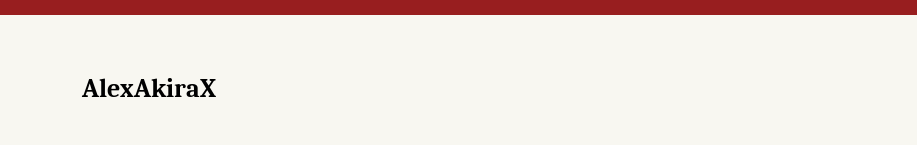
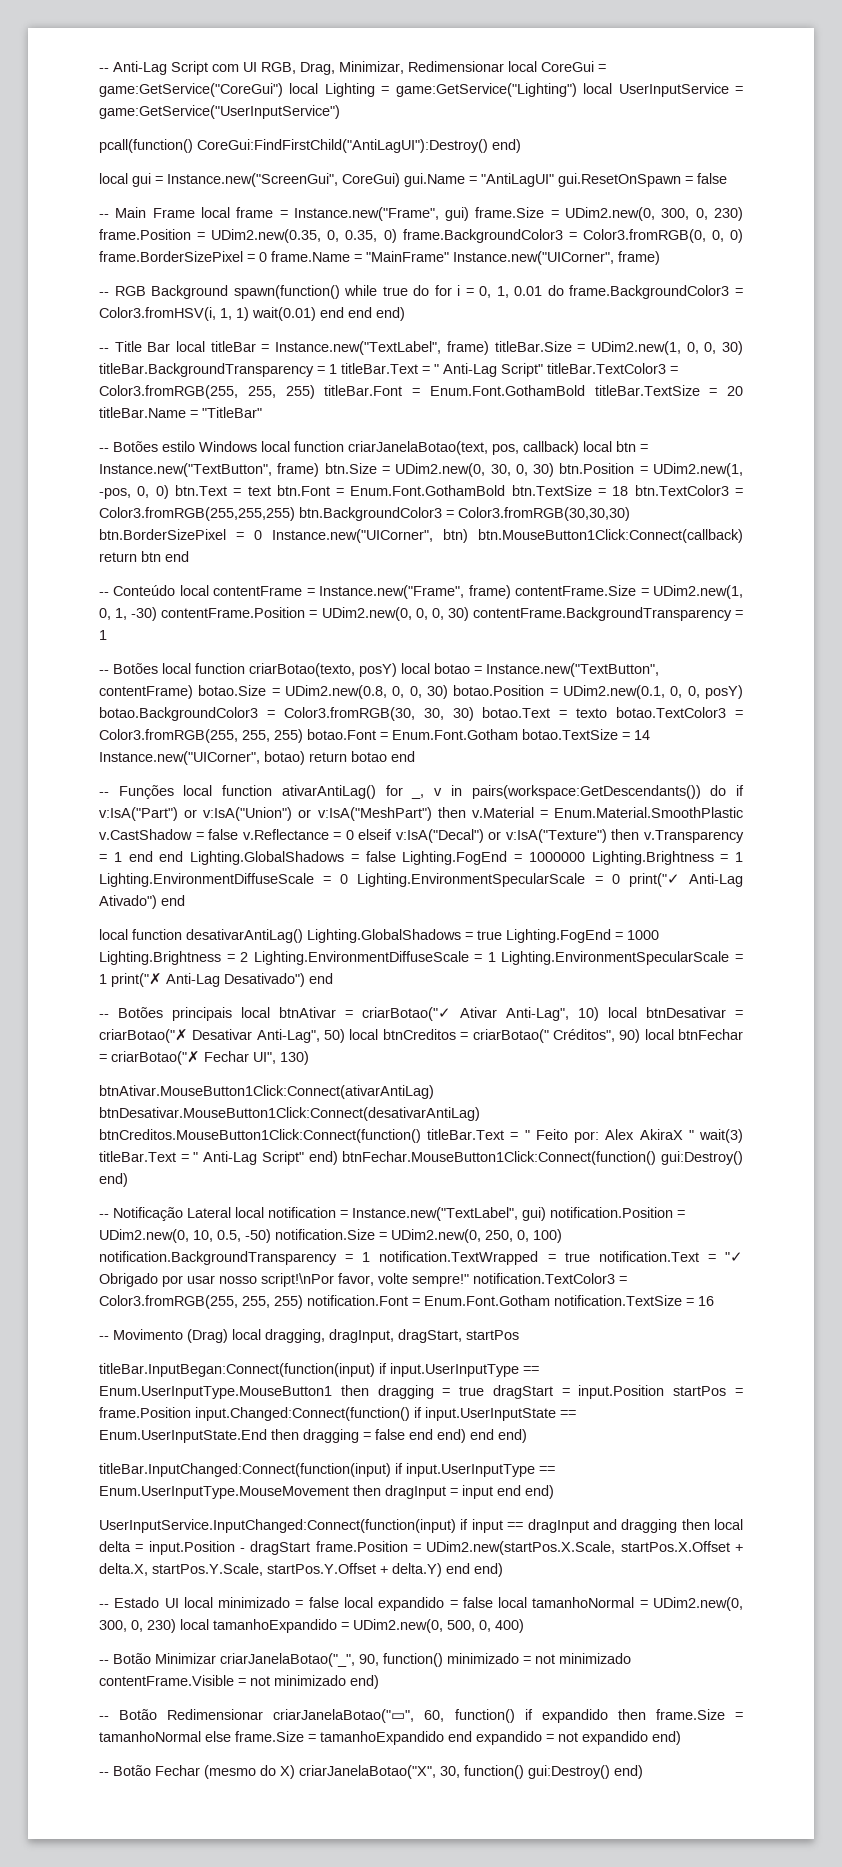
- AlexAkiraX
+ -- Anti-Lag Script com UI RGB, Drag, Minimizar, Redimensionar local CoreGui = game:GetService("CoreGui") local Lighting = game:GetService("Lighting") local UserInputService = game:GetService("UserInputService")
+ pcall(function() CoreGui:FindFirstChild("AntiLagUI"):Destroy() end)
+ local gui = Instance.new("ScreenGui", CoreGui) gui.Name = "AntiLagUI" gui.ResetOnSpawn = false
+ -- Main Frame local frame = Instance.new("Frame", gui) frame.Size = UDim2.new(0, 300, 0, 230) frame.Position = UDim2.new(0.35, 0, 0.35, 0) frame.BackgroundColor3 = Color3.fromRGB(0, 0, 0) frame.BorderSizePixel = 0 frame.Name = "MainFrame" Instance.new("UICorner", frame)
+ -- RGB Background spawn(function() while true do for i = 0, 1, 0.01 do frame.BackgroundColor3 = Color3.fromHSV(i, 1, 1) wait(0.01) end end end)
+ -- Title Bar local titleBar = Instance.new("TextLabel", frame) titleBar.Size = UDim2.new(1, 0, 0, 30) titleBar.BackgroundTransparency = 1 titleBar.Text = " Anti-Lag Script" titleBar.TextColor3 = Color3.fromRGB(255, 255, 255) titleBar.Font = Enum.Font.GothamBold titleBar.TextSize = 20 titleBar.Name = "TitleBar"
+ -- Botões estilo Windows local function criarJanelaBotao(text, pos, callback) local btn = Instance.new("TextButton", frame) btn.Size = UDim2.new(0, 30, 0, 30) btn.Position = UDim2.new(1, -pos, 0, 0) btn.Text = text btn.Font = Enum.Font.GothamBold btn.TextSize = 18 btn.TextColor3 = Color3.fromRGB(255,255,255) btn.BackgroundColor3 = Color3.fromRGB(30,30,30) btn.BorderSizePixel = 0 Instance.new("UICorner", btn) btn.MouseButton1Click:Connect(callback) return btn end
+ -- Conteúdo local contentFrame = Instance.new("Frame", frame) contentFrame.Size = UDim2.new(1, 0, 1, -30) contentFrame.Position = UDim2.new(0, 0, 0, 30) contentFrame.BackgroundTransparency = 1
+ -- Botões local function criarBotao(texto, posY) local botao = Instance.new("TextButton", contentFrame) botao.Size = UDim2.new(0.8, 0, 0, 30) botao.Position = UDim2.new(0.1, 0, 0, posY) botao.BackgroundColor3 = Color3.fromRGB(30, 30, 30) botao.Text = texto botao.TextColor3 = Color3.fromRGB(255, 255, 255) botao.Font = Enum.Font.Gotham botao.TextSize = 14 Instance.new("UICorner", botao) return botao end
+ -- Funções local function ativarAntiLag() for _, v in pairs(workspace:GetDescendants()) do if v:IsA("Part") or v:IsA("Union") or v:IsA("MeshPart") then v.Material = Enum.Material.SmoothPlastic v.CastShadow = false v.Reflectance = 0 elseif v:IsA("Decal") or v:IsA("Texture") then v.Transparency = 1 end end Lighting.GlobalShadows = false Lighting.FogEnd = 1000000 Lighting.Brightness = 1 Lighting.EnvironmentDiffuseScale = 0 Lighting.EnvironmentSpecularScale = 0 print("✓ Anti-Lag Ativado") end
+ local function desativarAntiLag() Lighting.GlobalShadows = true Lighting.FogEnd = 1000 Lighting.Brightness = 2 Lighting.EnvironmentDiffuseScale = 1 Lighting.EnvironmentSpecularScale = 1 print("✗ Anti-Lag Desativado") end
+ -- Botões principais local btnAtivar = criarBotao("✓ Ativar Anti-Lag", 10) local btnDesativar = criarBotao("✗ Desativar Anti-Lag", 50) local btnCreditos = criarBotao(" Créditos", 90) local btnFechar = criarBotao("✗ Fechar UI", 130)
+ btnAtivar.MouseButton1Click:Connect(ativarAntiLag) btnDesativar.MouseButton1Click:Connect(desativarAntiLag) btnCreditos.MouseButton1Click:Connect(function() titleBar.Text = " Feito por: Alex AkiraX " wait(3) titleBar.Text = " Anti-Lag Script" end) btnFechar.MouseButton1Click:Connect(function() gui:Destroy() end)
+ -- Notificação Lateral local notification = Instance.new("TextLabel", gui) notification.Position = UDim2.new(0, 10, 0.5, -50) notification.Size = UDim2.new(0, 250, 0, 100) notification.BackgroundTransparency = 1 notification.TextWrapped = true notification.Text = "✓ Obrigado por usar nosso script!\nPor favor, volte sempre!" notification.TextColor3 = Color3.fromRGB(255, 255, 255) notification.Font = Enum.Font.Gotham notification.TextSize = 16
+ -- Movimento (Drag) local dragging, dragInput, dragStart, startPos
+ titleBar.InputBegan:Connect(function(input) if input.UserInputType == Enum.UserInputType.MouseButton1 then dragging = true dragStart = input.Position startPos = frame.Position input.Changed:Connect(function() if input.UserInputState == Enum.UserInputState.End then dragging = false end end) end end)
+ titleBar.InputChanged:Connect(function(input) if input.UserInputType == Enum.UserInputType.MouseMovement then dragInput = input end end)
+ UserInputService.InputChanged:Connect(function(input) if input == dragInput and dragging then local delta = input.Position - dragStart frame.Position = UDim2.new(startPos.X.Scale, startPos.X.Offset + delta.X, startPos.Y.Scale, startPos.Y.Offset + delta.Y) end end)
+ -- Estado UI local minimizado = false local expandido = false local tamanhoNormal = UDim2.new(0, 300, 0, 230) local tamanhoExpandido = UDim2.new(0, 500, 0, 400)
+ -- Botão Minimizar criarJanelaBotao("_", 90, function() minimizado = not minimizado contentFrame.Visible = not minimizado end)
+ -- Botão Redimensionar criarJanelaBotao("▭", 60, function() if expandido then frame.Size = tamanhoNormal else frame.Size = tamanhoExpandido end expandido = not expandido end)
+ -- Botão Fechar (mesmo do X) criarJanelaBotao("X", 30, function() gui:Destroy() end)

